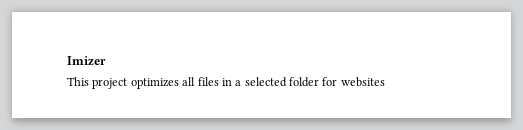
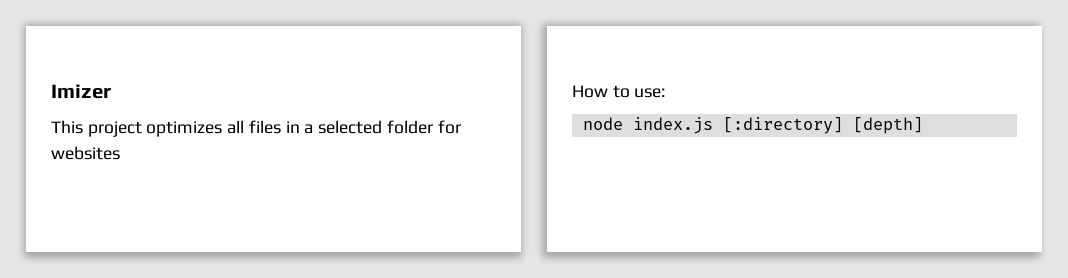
+ How to use:
+ node index.js [:directory] [depth]

